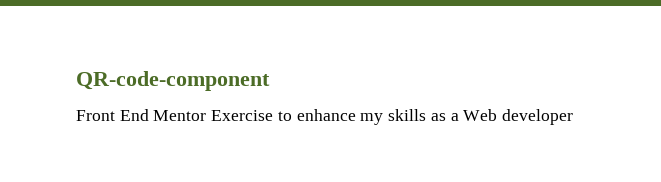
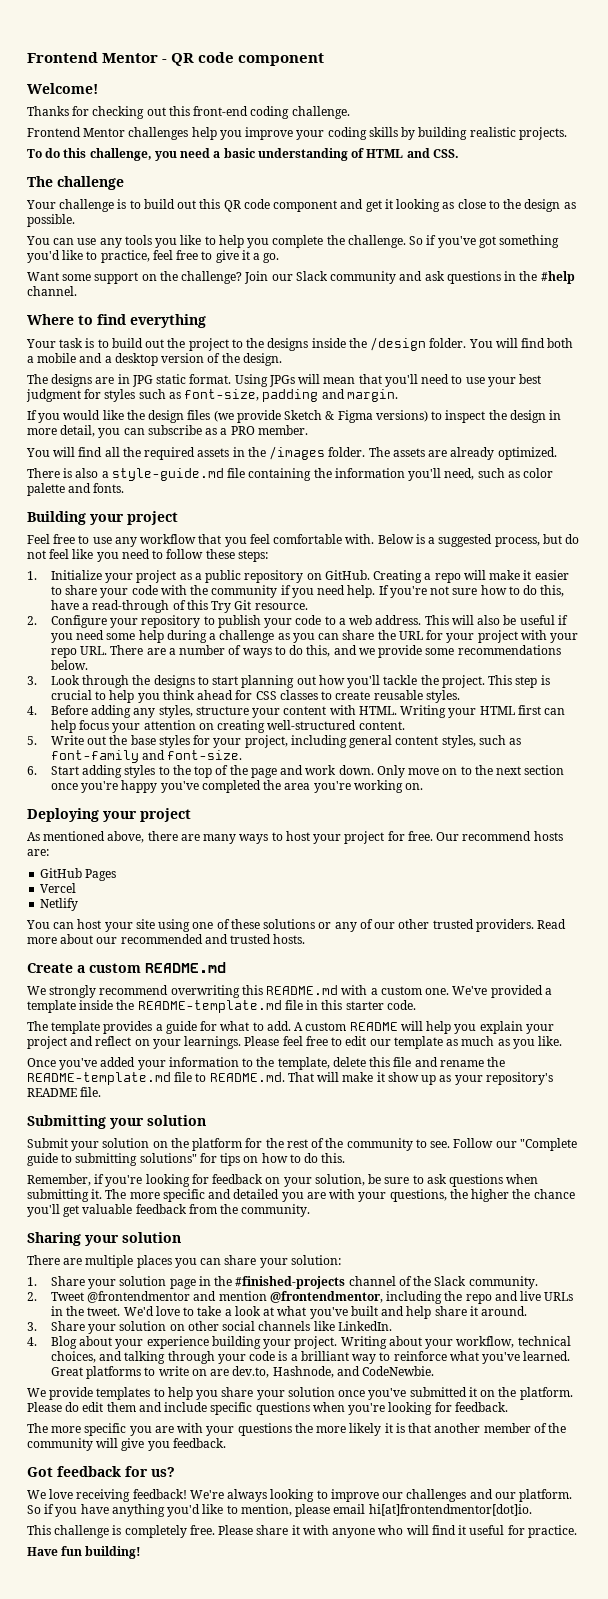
- QR-code-component
- Front End Mentor Exercise to enhance my skills as a Web developer
+ Frontend Mentor - QR code component
+ Welcome!
+ Thanks for checking out this front-end coding challenge.
+ Frontend Mentor challenges help you improve your coding skills by building realistic projects.
+ To do this challenge, you need a basic understanding of HTML and CSS.
+ The challenge
+ Your challenge is to build out this QR code component and get it looking as close to the design as possible.
+ You can use any tools you like to help you complete the challenge. So if you've got something you'd like to practice, feel free to give it a go.
+ Want some support on the challenge? Join our Slack community and ask questions in the #help channel.
+ Where to find everything
+ Your task is to build out the project to the designs inside the /design folder. You will find both a mobile and a desktop version of the design.
+ The designs are in JPG static format. Using JPGs will mean that you'll need to use your best judgment for styles such as font-size, padding and margin.
+ If you would like the design files (we provide Sketch & Figma versions) to inspect the design in more detail, you can subscribe as a PRO member.
+ You will find all the required assets in the /images folder. The assets are already optimized.
+ There is also a style-guide.md file containing the information you'll need, such as color palette and fonts.
+ Building your project
+ Feel free to use any workflow that you feel comfortable with. Below is a suggested process, but do not feel like you need to follow these steps:
+ 1. Initialize your project as a public repository on GitHub. Creating a repo will make it easier to share your code with the community if you need help. If you're not sure how to do this, have a read-through of this Try Git resource.
+ 2. Configure your repository to publish your code to a web address. This will also be useful if you need some help during a challenge as you can share the URL for your project with your repo URL. There are a number of ways to do this, and we provide some recommendations below.
+ 3. Look through the designs to start planning out how you'll tackle the project. This step is crucial to help you think ahead for CSS classes to create reusable styles.
+ 4. Before adding any styles, structure your content with HTML. Writing your HTML first can help focus your attention on creating well-structured content.
+ 5. Write out the base styles for your project, including general content styles, such as font-family and font-size.
+ 6. Start adding styles to the top of the page and work down. Only move on to the next section once you're happy you've completed the area you're working on.
+ Deploying your project
+ As mentioned above, there are many ways to host your project for free. Our recommend hosts are:
+ GitHub Pages
+ Vercel
+ Netlify
+ You can host your site using one of these solutions or any of our other trusted providers. Read more about our recommended and trusted hosts.
+ Create a custom README.md
+ We strongly recommend overwriting this README.md with a custom one. We've provided a template inside the README-template.md file in this starter code.
+ The template provides a guide for what to add. A custom README will help you explain your project and reflect on your learnings. Please feel free to edit our template as much as you like.
+ Once you've added your information to the template, delete this file and rename the README-template.md file to README.md. That will make it show up as your repository's README file.
+ Submitting your solution
+ Submit your solution on the platform for the rest of the community to see. Follow our "Complete guide to submitting solutions" for tips on how to do this.
+ Remember, if you're looking for feedback on your solution, be sure to ask questions when submitting it. The more specific and detailed you are with your questions, the higher the chance you'll get valuable feedback from the community.
+ Sharing your solution
+ There are multiple places you can share your solution:
+ 1. Share your solution page in the #finished-projects channel of the Slack community.
+ 2. Tweet @frontendmentor and mention @frontendmentor, including the repo and live URLs in the tweet. We'd love to take a look at what you've built and help share it around.
+ 3. Share your solution on other social channels like LinkedIn.
+ 4. Blog about your experience building your project. Writing about your workflow, technical choices, and talking through your code is a brilliant way to reinforce what you've learned. Great platforms to write on are dev.to, Hashnode, and CodeNewbie.
+ We provide templates to help you share your solution once you've submitted it on the platform. Please do edit them and include specific questions when you're looking for feedback.
+ The more specific you are with your questions the more likely it is that another member of the community will give you feedback.
+ Got feedback for us?
+ We love receiving feedback! We're always looking to improve our challenges and our platform. So if you have anything you'd like to mention, please email hi[at]frontendmentor[dot]io.
+ This challenge is completely free. Please share it with anyone who will find it useful for practice.
+ Have fun building!

